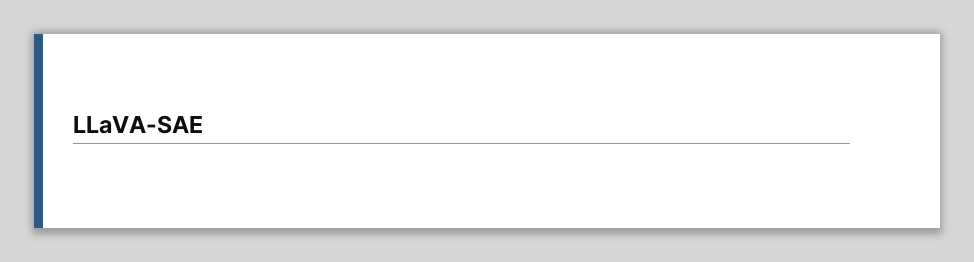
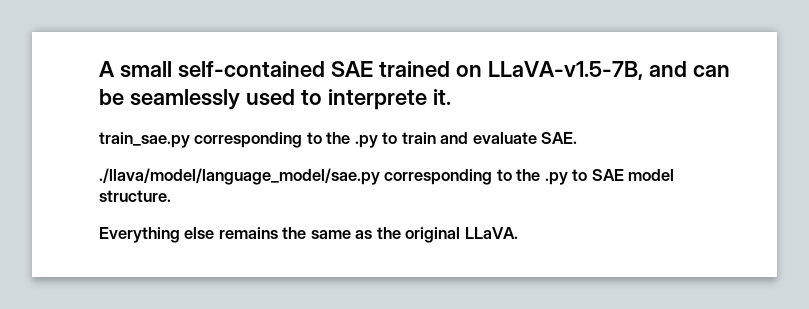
- LLaVA-SAE
+ A small self-contained SAE trained on LLaVA-v1.5-7B, and can be seamlessly used to interprete it.
+ train_sae.py corresponding to the .py to train and evaluate SAE.
+ ./llava/model/language_model/sae.py corresponding to the .py to SAE model structure.
+ Everything else remains the same as the original LLaVA.

